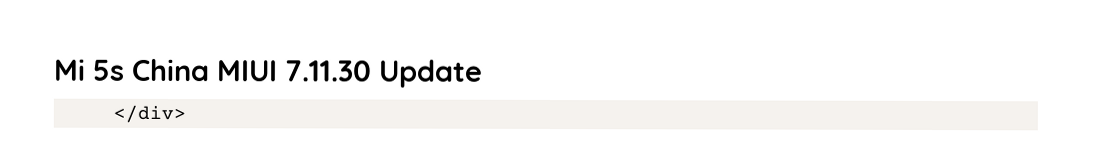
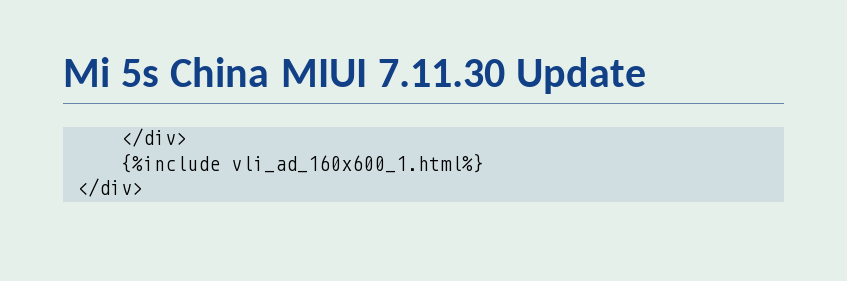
+ {%include vli_ad_160x600_1.html%}
+ </div>

